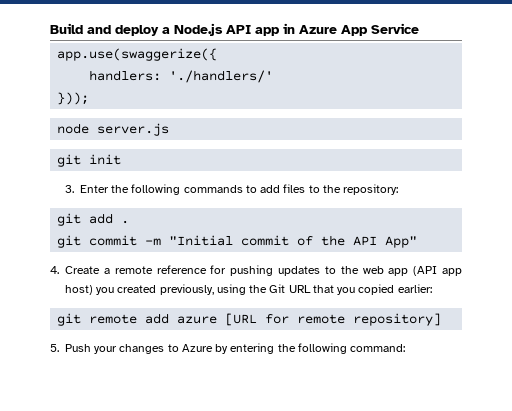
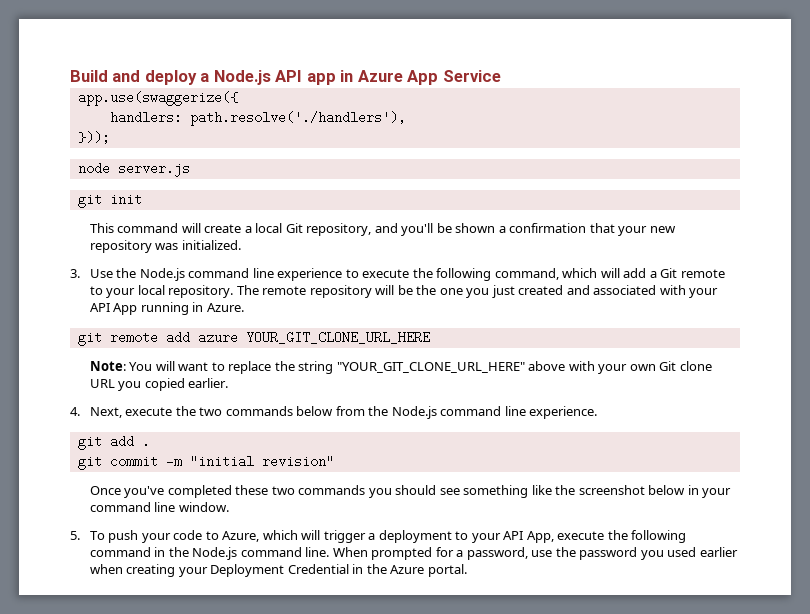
- handlers: './handlers/'
+ handlers: path.resolve('./handlers'),
- 3. Enter the following commands to add files to the repository:
+ This command will create a local Git repository, and you'll be shown a confirmation that your new repository was initialized.
+ 3. Use the Node.js command line experience to execute the following command, which will add a Git remote to your local repository. The remote repository will be the one you just created and associated with your API App running in Azure.
+ git remote add azure YOUR_GIT_CLONE_URL_HERE
+ Note: You will want to replace the string "YOUR_GIT_CLONE_URL_HERE" above with your own Git clone URL you copied earlier.
+ 4. Next, execute the two commands below from the Node.js command line experience.
- git commit -m "Initial commit of the API App"
- 4. Create a remote reference for pushing updates to the web app (API app host) you created previously, using the Git URL that you copied earlier:
- git remote add azure [URL for remote repository]
- 5. Push your changes to Azure by entering the following command:
+ git commit -m "initial revision"
+ Once you've completed these two commands you should see something like the screenshot below in your command line window.
+ 5. To push your code to Azure, which will trigger a deployment to your API App, execute the following command in the Node.js command line. When prompted for a password, use the password you used earlier when creating your Deployment Credential in the Azure portal.

